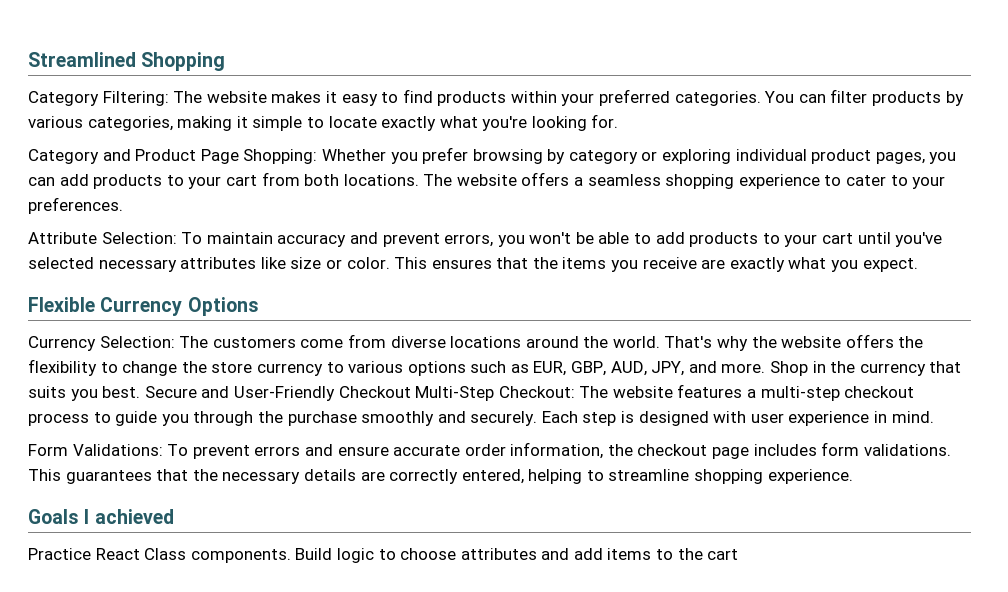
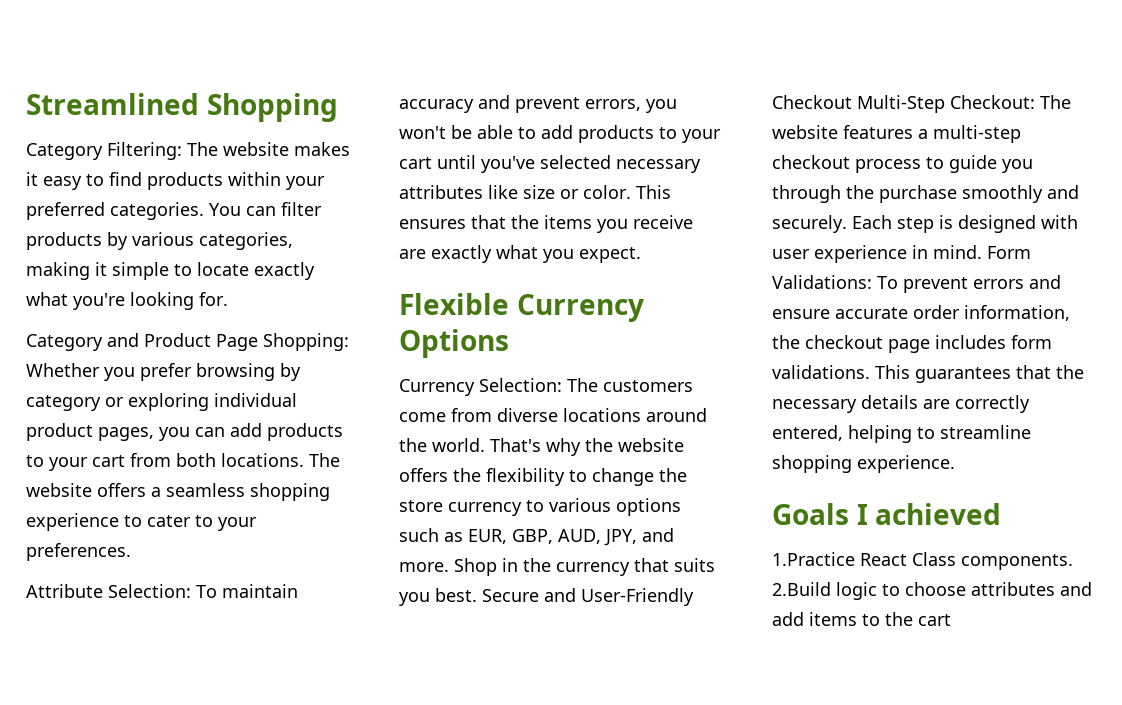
- Each step is designed with user experience in mind.
- Form Validations: To prevent errors and ensure accurate order information, the checkout page includes form validations.
+ Each step is designed with user experience in mind. Form Validations: To prevent errors and ensure accurate order information, the checkout page includes form validations.
- Practice React Class components.
+ 1.Practice React Class components.
- Build logic to choose attributes and add items to the cart
+ 2.Build logic to choose attributes and add items to the cart

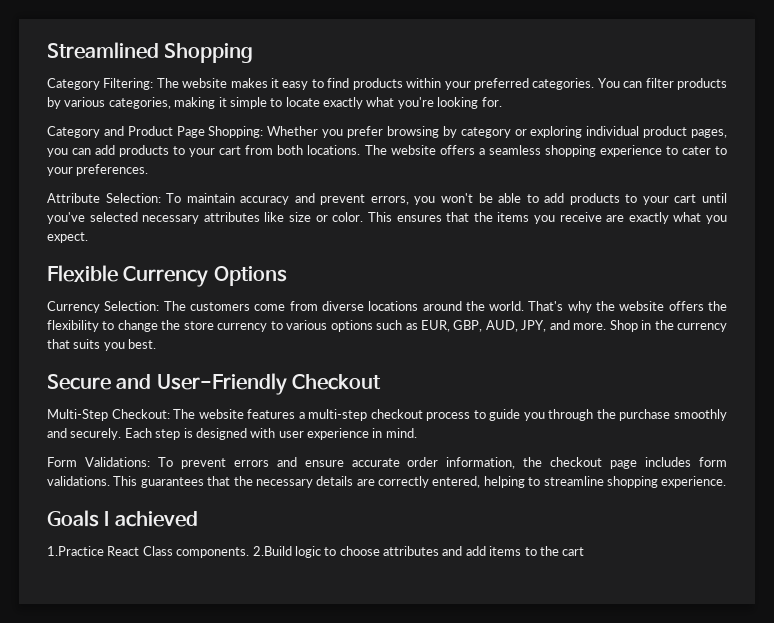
- Shop in the currency that suits you best. Secure and User-Friendly Checkout Multi-Step Checkout: The website features a multi-step checkout process to guide you through the purchase smoothly and securely.
+ Shop in the currency that suits you best.
+ Secure and User-Friendly Checkout
+ Multi-Step Checkout: The website features a multi-step checkout process to guide you through the purchase smoothly and securely.
- Each step is designed with user experience in mind. Form Validations: To prevent errors and ensure accurate order information, the checkout page includes form validations.
+ Each step is designed with user experience in mind.
+ Form Validations: To prevent errors and ensure accurate order information, the checkout page includes form validations.

